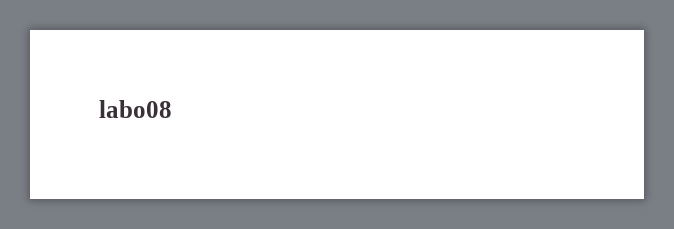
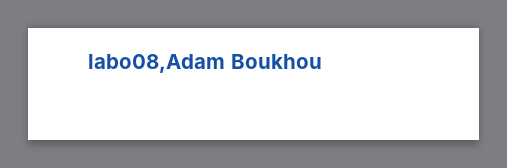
- labo08
+ labo08,Adam Boukhou

